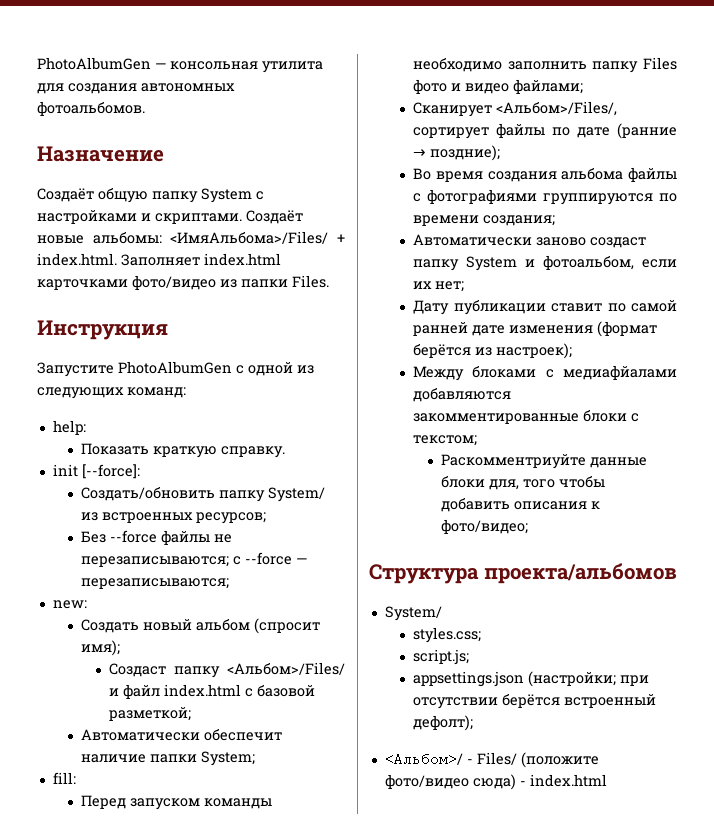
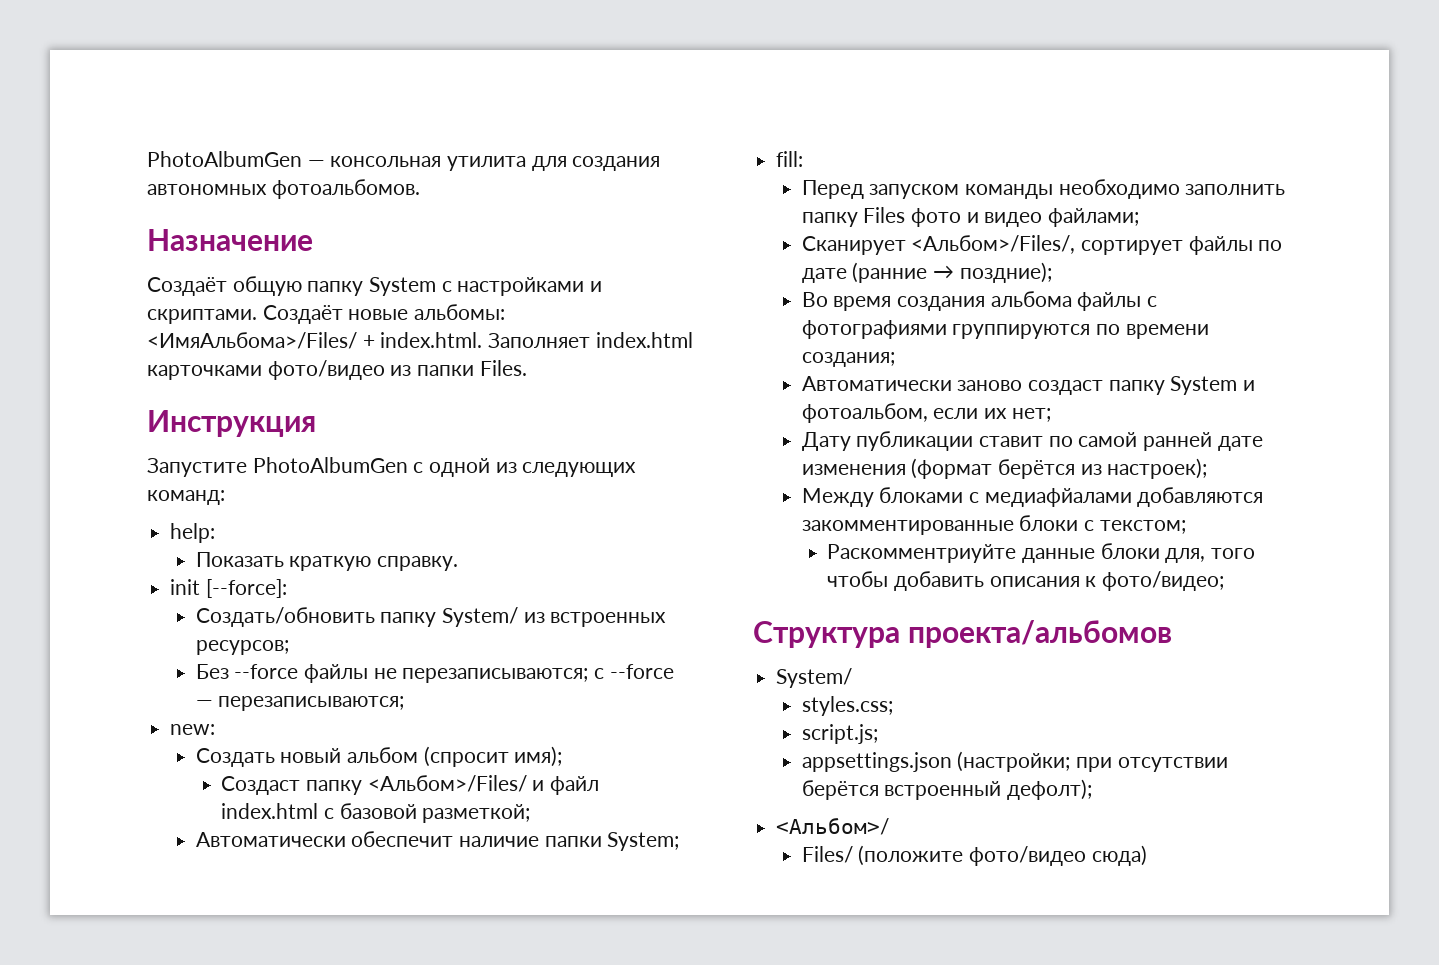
- <Альбом>/ - Files/ (положите фото/видео сюда) - index.html
+ <Альбом>/
+ Files/ (положите фото/видео сюда)

